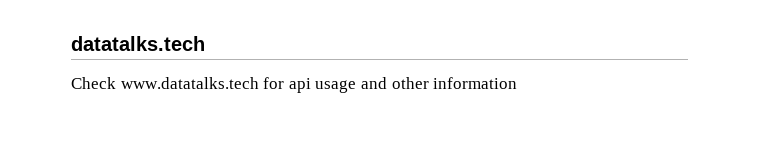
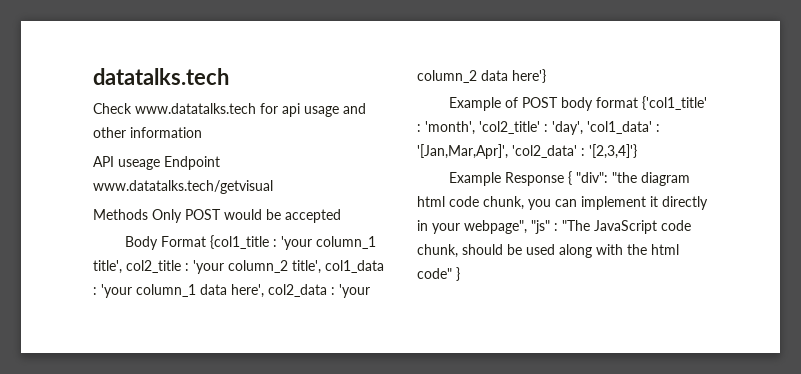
+ API useage Endpoint www.datatalks.tech/getvisual
+ Methods Only POST would be accepted
+ Body Format {col1_title : 'your column_1 title', col2_title : 'your column_2 title', col1_data : 'your column_1 data here', col2_data : 'your column_2 data here'}
+ Example of POST body format {'col1_title' : 'month', 'col2_title' : 'day', 'col1_data' : '[Jan,Mar,Apr]', 'col2_data' : '[2,3,4]'}
+ Example Response { "div": "the diagram html code chunk, you can implement it directly in your webpage", "js" : "The JavaScript code chunk, should be used along with the html code" }

